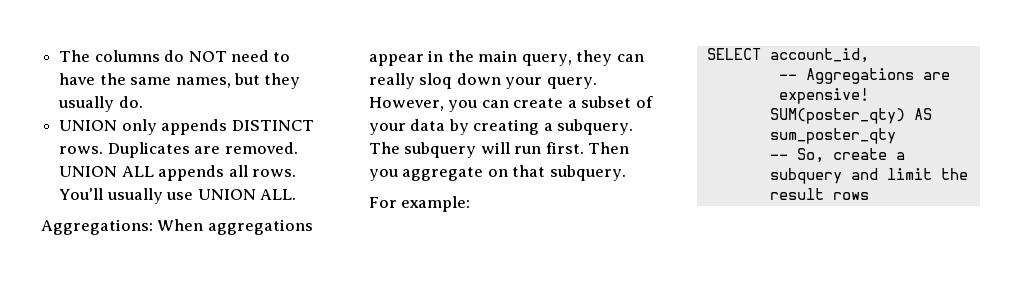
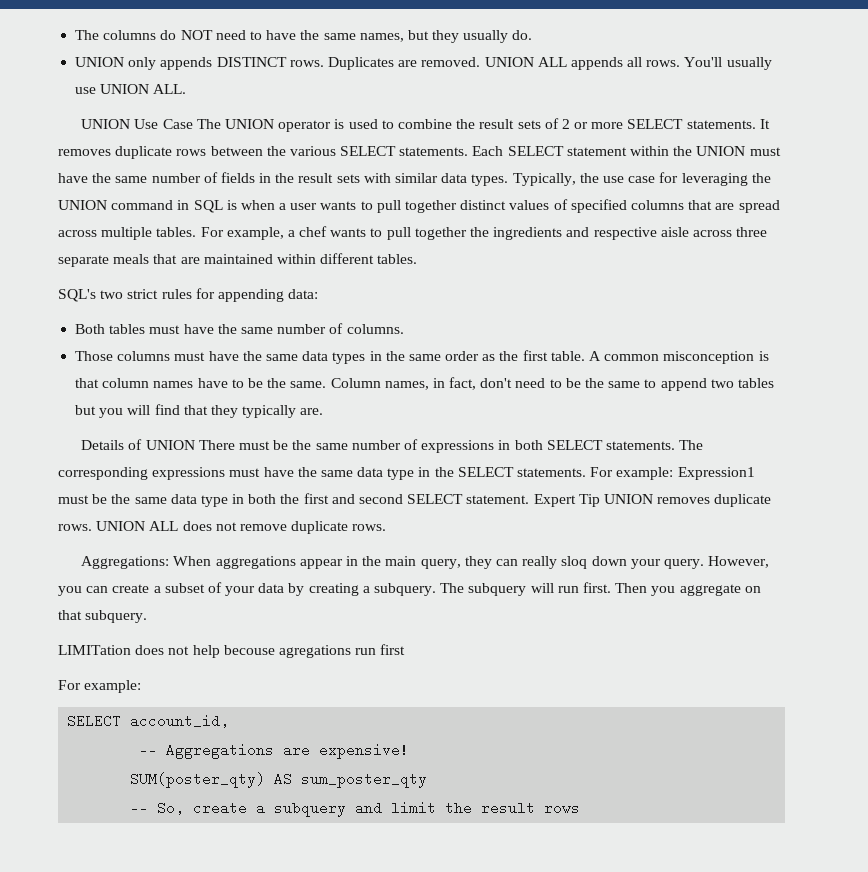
+ UNION Use Case The UNION operator is used to combine the result sets of 2 or more SELECT statements. It removes duplicate rows between the various SELECT statements. Each SELECT statement within the UNION must have the same number of fields in the result sets with similar data types. Typically, the use case for leveraging the UNION command in SQL is when a user wants to pull together distinct values of specified columns that are spread across multiple tables. For example, a chef wants to pull together the ingredients and respective aisle across three separate meals that are maintained within different tables.
+ SQL's two strict rules for appending data:
+ Both tables must have the same number of columns.
+ Those columns must have the same data types in the same order as the first table. A common misconception is that column names have to be the same. Column names, in fact, don't need to be the same to append two tables but you will find that they typically are.
+ Details of UNION There must be the same number of expressions in both SELECT statements. The corresponding expressions must have the same data type in the SELECT statements. For example: Expression1 must be the same data type in both the first and second SELECT statement. Expert Tip UNION removes duplicate rows. UNION ALL does not remove duplicate rows.
+ LIMITation does not help becouse agregations run first

